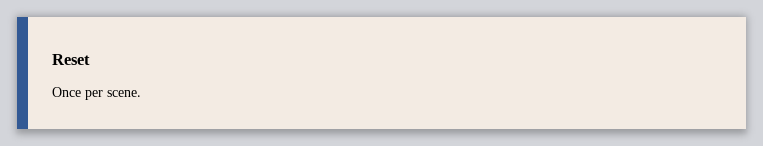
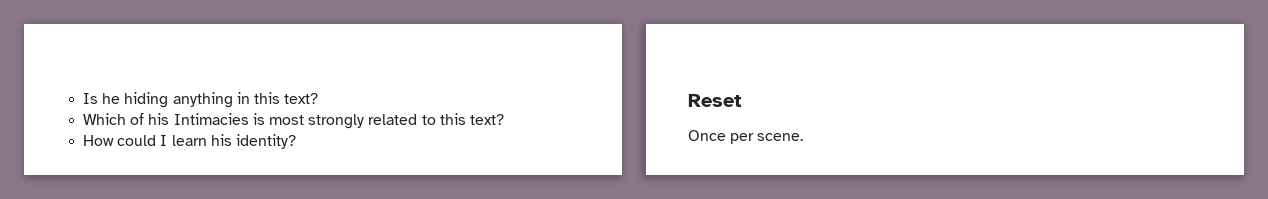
+ Is he hiding anything in this text?
+ Which of his Intimacies is most strongly related to this text?
+ How could I learn his identity?

